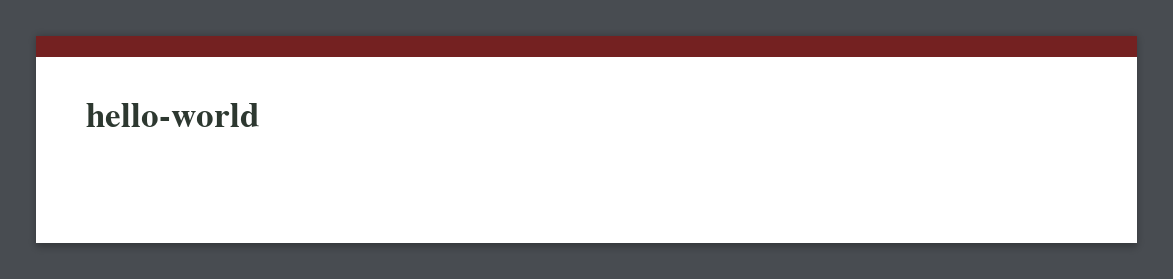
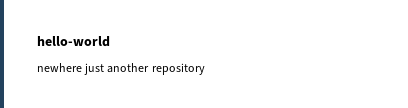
+ newhere just another repository

